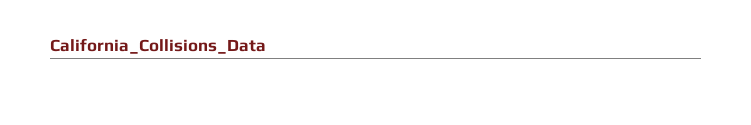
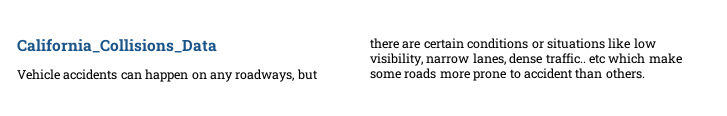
+ Vehicle accidents can happen on any roadways, but there are certain conditions or situations like low visibility, narrow lanes, dense traffic.. etc which make some roads more prone to accident than others.

